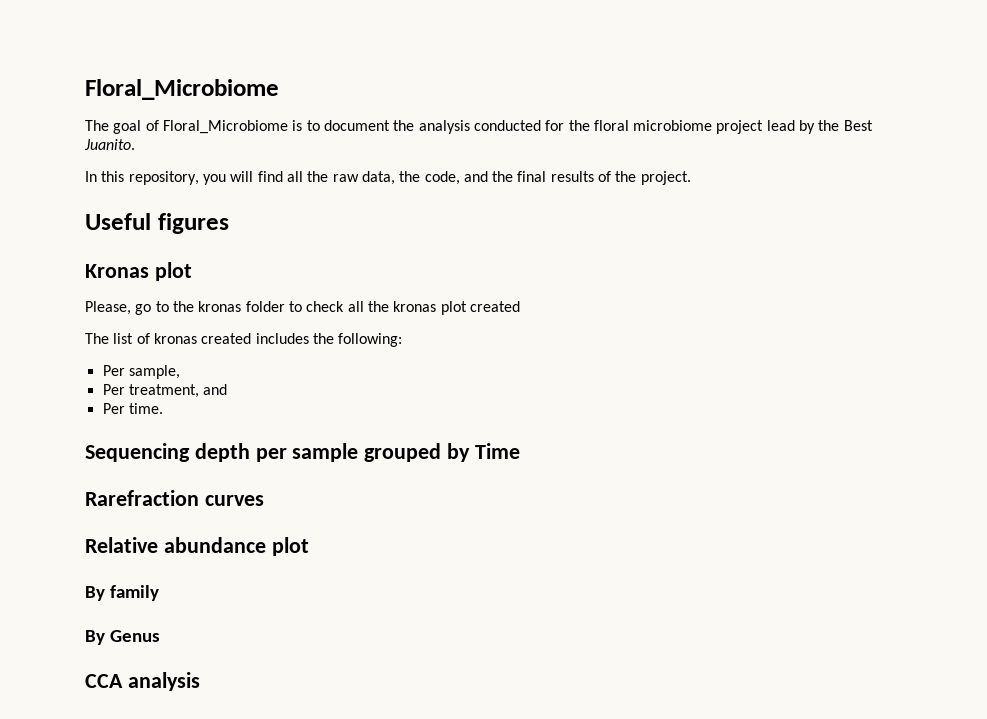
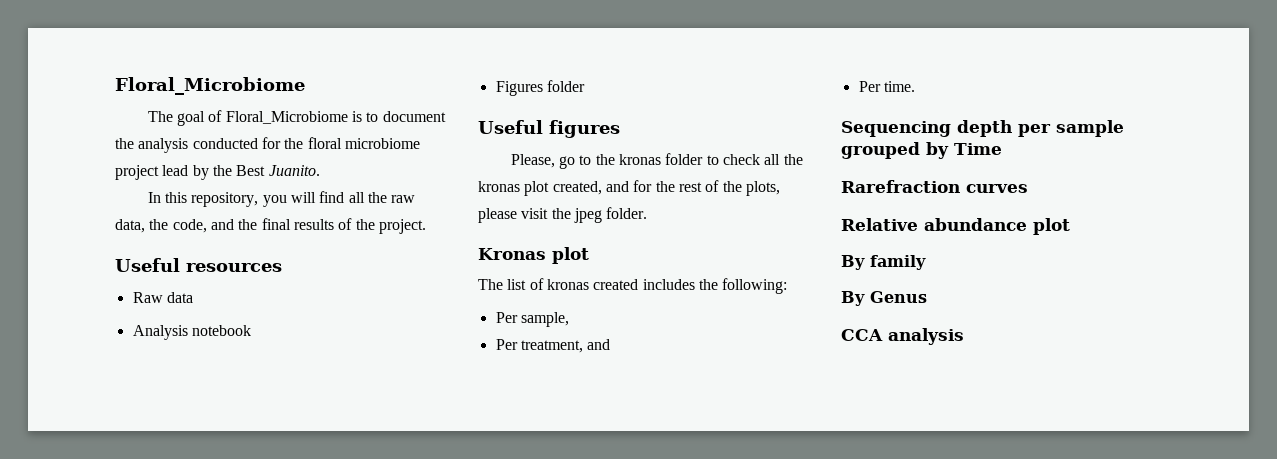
+ Useful resources
+ Raw data
+ Analysis notebook
+ Figures folder
- Kronas plot
- Please, go to the kronas folder to check all the kronas plot created
+ Please, go to the kronas folder to check all the kronas plot created, and for the rest of the plots, please visit the jpeg folder.
+ Kronas plot

